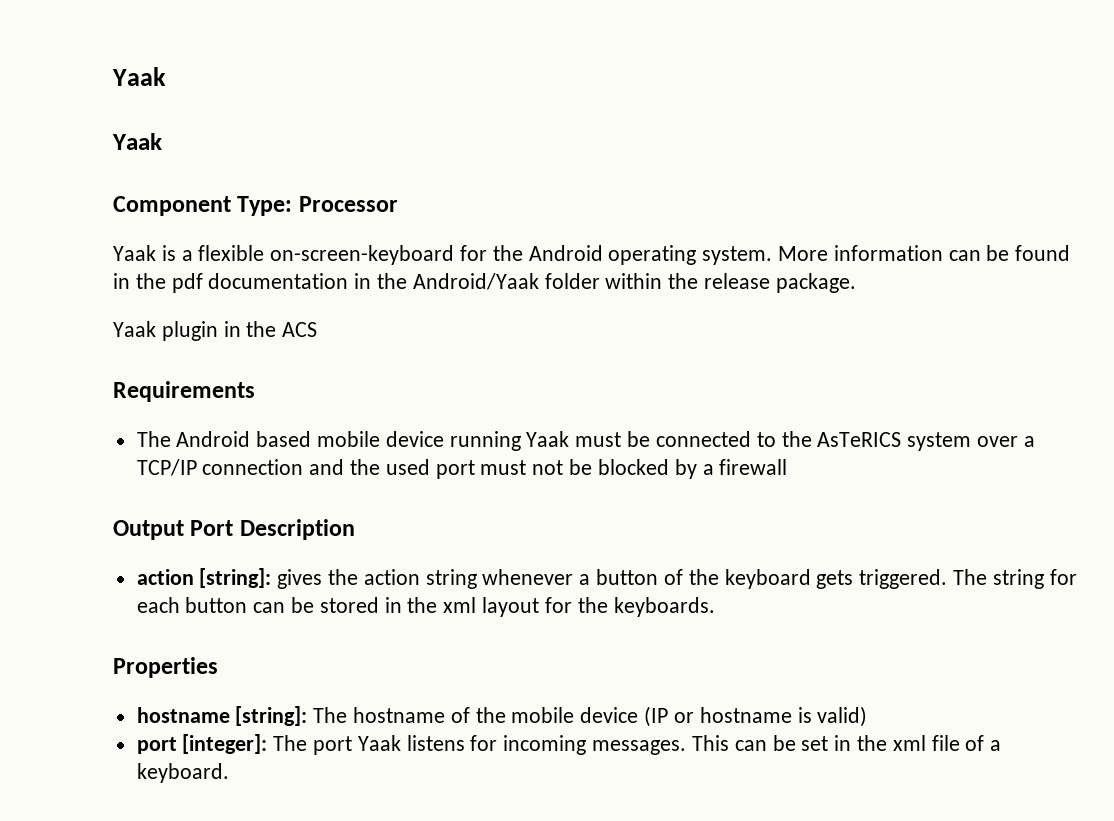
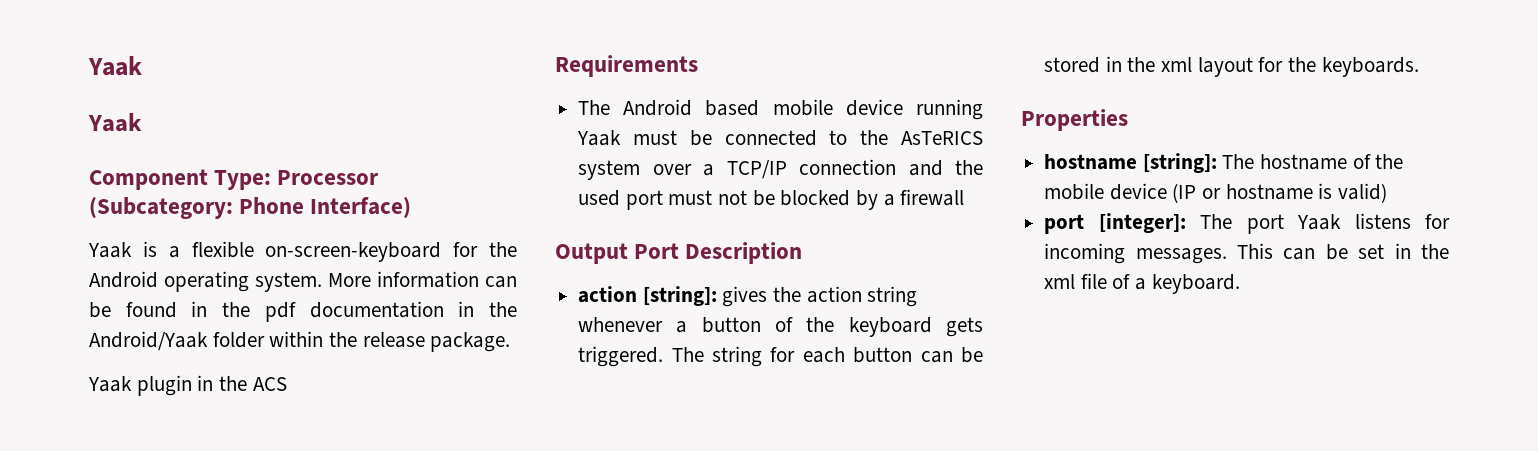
- Component Type: Processor
+ Component Type: Processor (Subcategory: Phone Interface)

